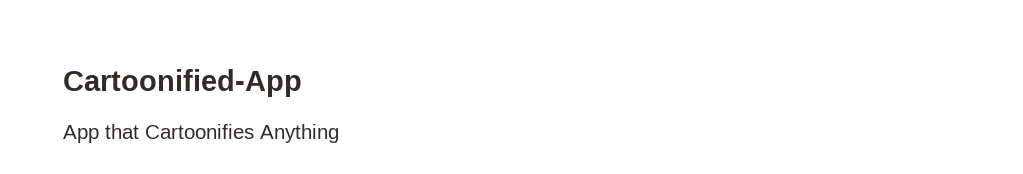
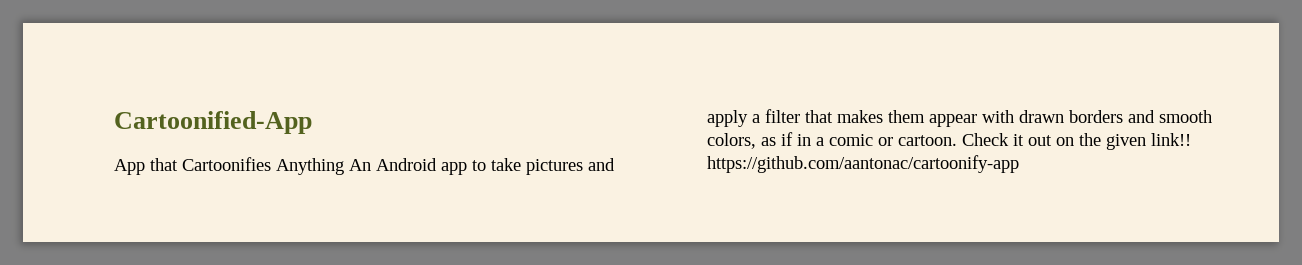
- App that Cartoonifies Anything
+ App that Cartoonifies Anything An Android app to take pictures and apply a filter that makes them appear with drawn borders and smooth colors, as if in a comic or cartoon. Check it out on the given link!! https://github.com/aantonac/cartoonify-app

